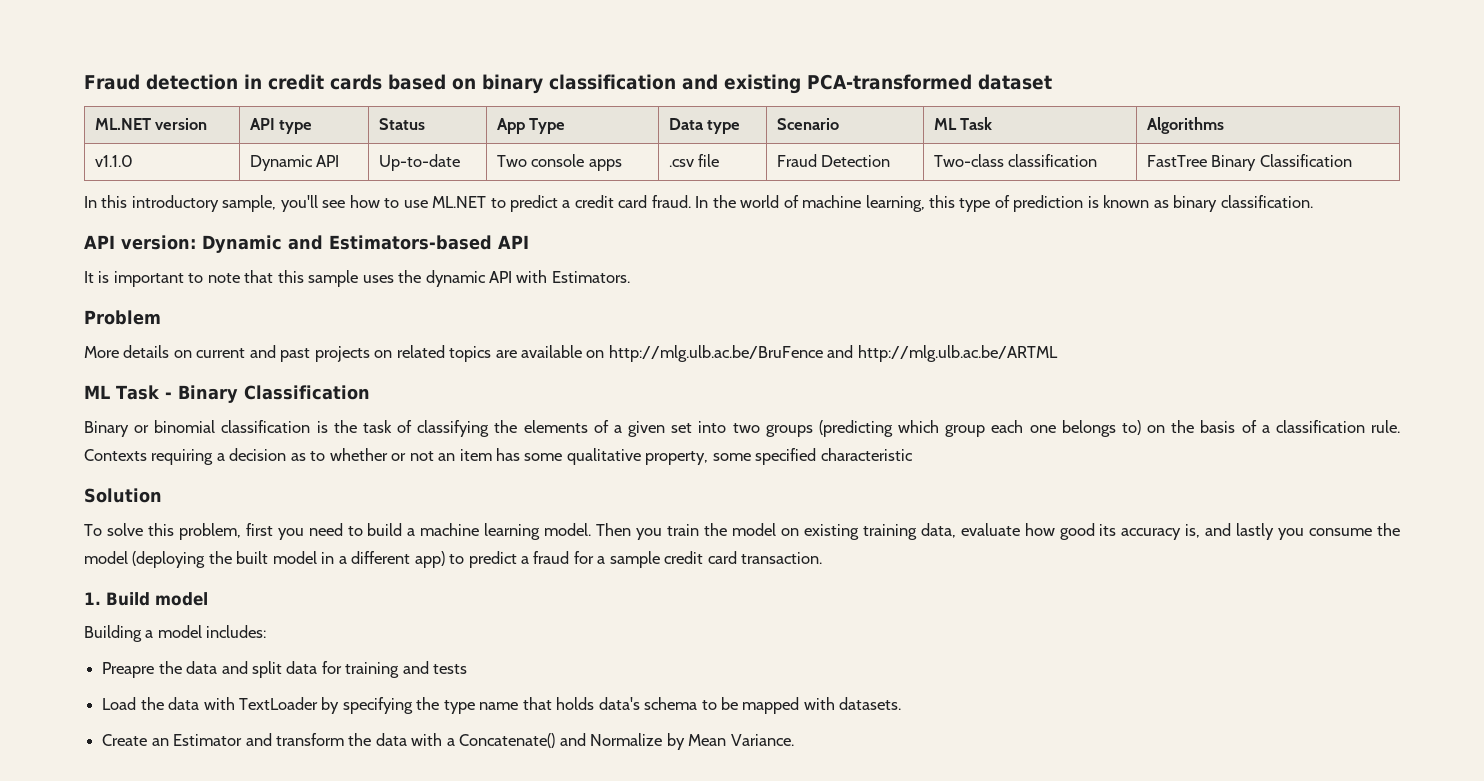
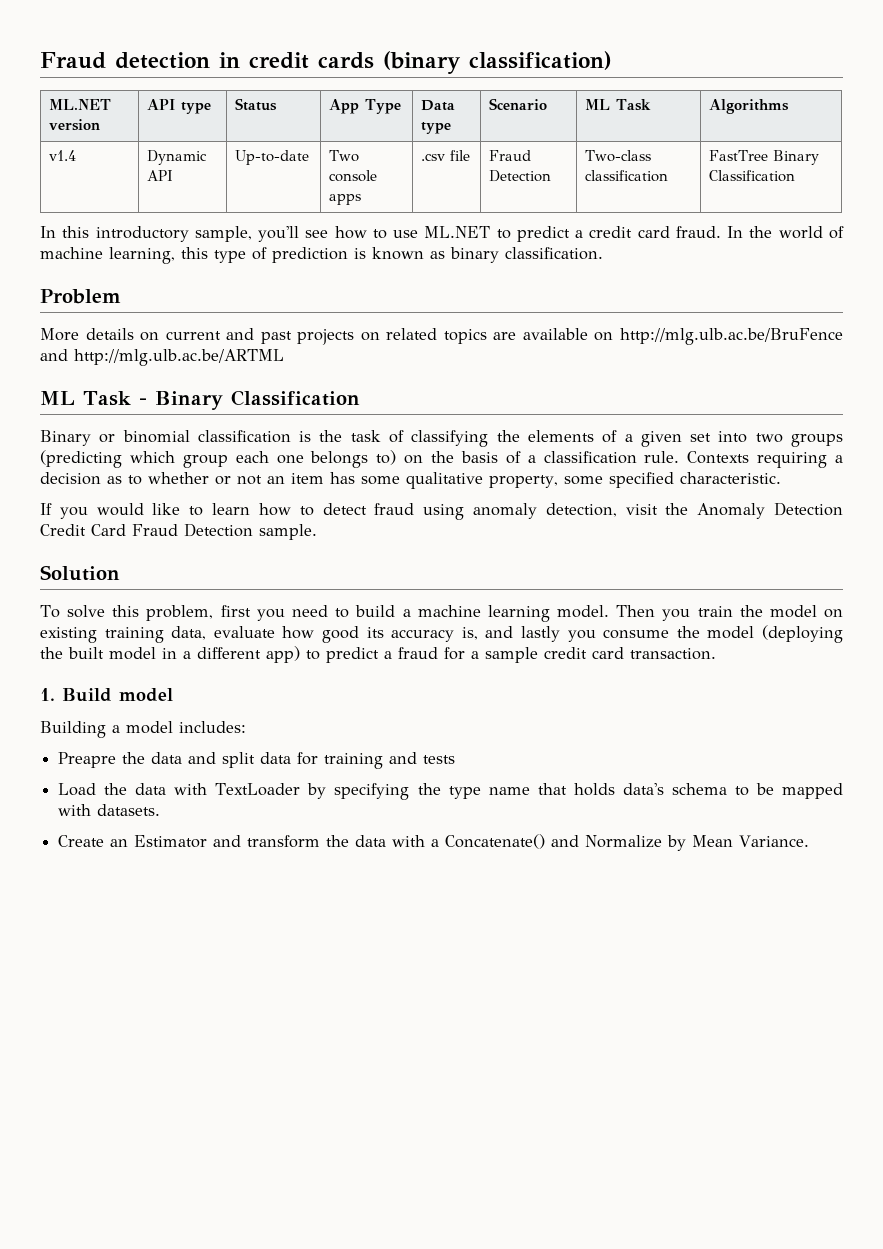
- Fraud detection in credit cards based on binary classification and existing PCA-transformed dataset
+ Fraud detection in credit cards (binary classification)
- v1.1.0 | Dynamic API | Up-to-date | Two console apps | .csv file | Fraud Detection | Two-class classification | FastTree Binary Classification
+ v1.4 | Dynamic API | Up-to-date | Two console apps | .csv file | Fraud Detection | Two-class classification | FastTree Binary Classification
- API version: Dynamic and Estimators-based API
- It is important to note that this sample uses the dynamic API with Estimators.
- Contexts requiring a decision as to whether or not an item has some qualitative property, some specified characteristic
+ Contexts requiring a decision as to whether or not an item has some qualitative property, some specified characteristic.
+ If you would like to learn how to detect fraud using anomaly detection, visit the Anomaly Detection Credit Card Fraud Detection sample.

